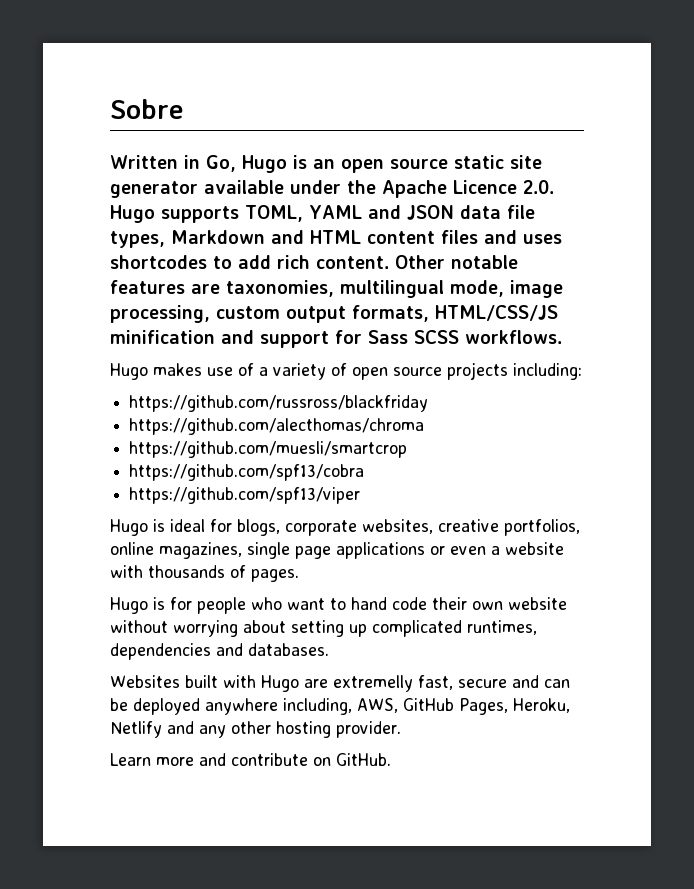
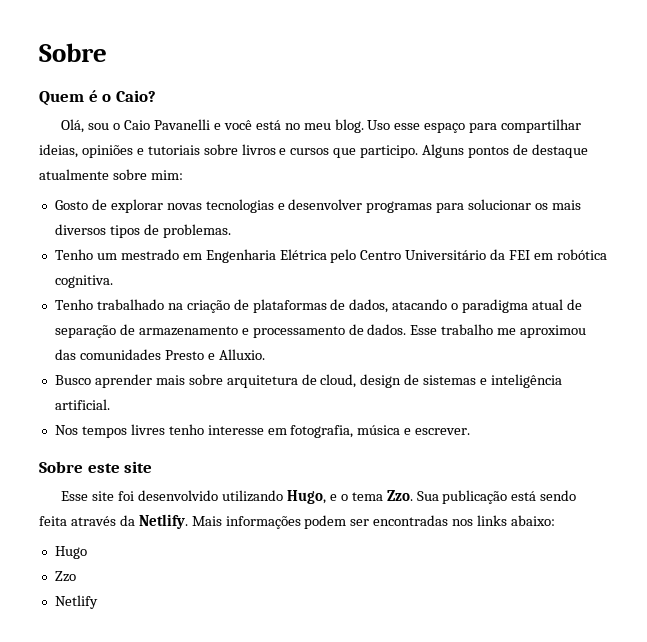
- Written in Go, Hugo is an open source static site generator available under the Apache Licence 2.0. Hugo supports TOML, YAML and JSON data file types, Markdown and HTML content files and uses shortcodes to add rich content. Other notable features are taxonomies, multilingual mode, image processing, custom output formats, HTML/CSS/JS minification and support for Sass SCSS workflows.
- Hugo makes use of a variety of open source projects including:
- https://github.com/russross/blackfriday
- https://github.com/alecthomas/chroma
- https://github.com/muesli/smartcrop
- https://github.com/spf13/cobra
- https://github.com/spf13/viper
- Hugo is ideal for blogs, corporate websites, creative portfolios, online magazines, single page applications or even a website with thousands of pages.
- Hugo is for people who want to hand code their own website without worrying about setting up complicated runtimes, dependencies and databases.
- Websites built with Hugo are extremelly fast, secure and can be deployed anywhere including, AWS, GitHub Pages, Heroku, Netlify and any other hosting provider.
- Learn more and contribute on GitHub.
+ Quem é o Caio?
+ Olá, sou o Caio Pavanelli e você está no meu blog. Uso esse espaço para compartilhar ideias, opiniões e tutoriais sobre livros e cursos que participo. Alguns pontos de destaque atualmente sobre mim:
+ Gosto de explorar novas tecnologias e desenvolver programas para solucionar os mais diversos tipos de problemas.
+ Tenho um mestrado em Engenharia Elétrica pelo Centro Universitário da FEI em robótica cognitiva.
+ Tenho trabalhado na criação de plataformas de dados, atacando o paradigma atual de separação de armazenamento e processamento de dados. Esse trabalho me aproximou das comunidades Presto e Alluxio.
+ Busco aprender mais sobre arquitetura de cloud, design de sistemas e inteligência artificial.
+ Nos tempos livres tenho interesse em fotografia, música e escrever.
+ Sobre este site
+ Esse site foi desenvolvido utilizando Hugo, e o tema Zzo. Sua publicação está sendo feita através da Netlify. Mais informações podem ser encontradas nos links abaixo:
+ Hugo
+ Zzo
+ Netlify

